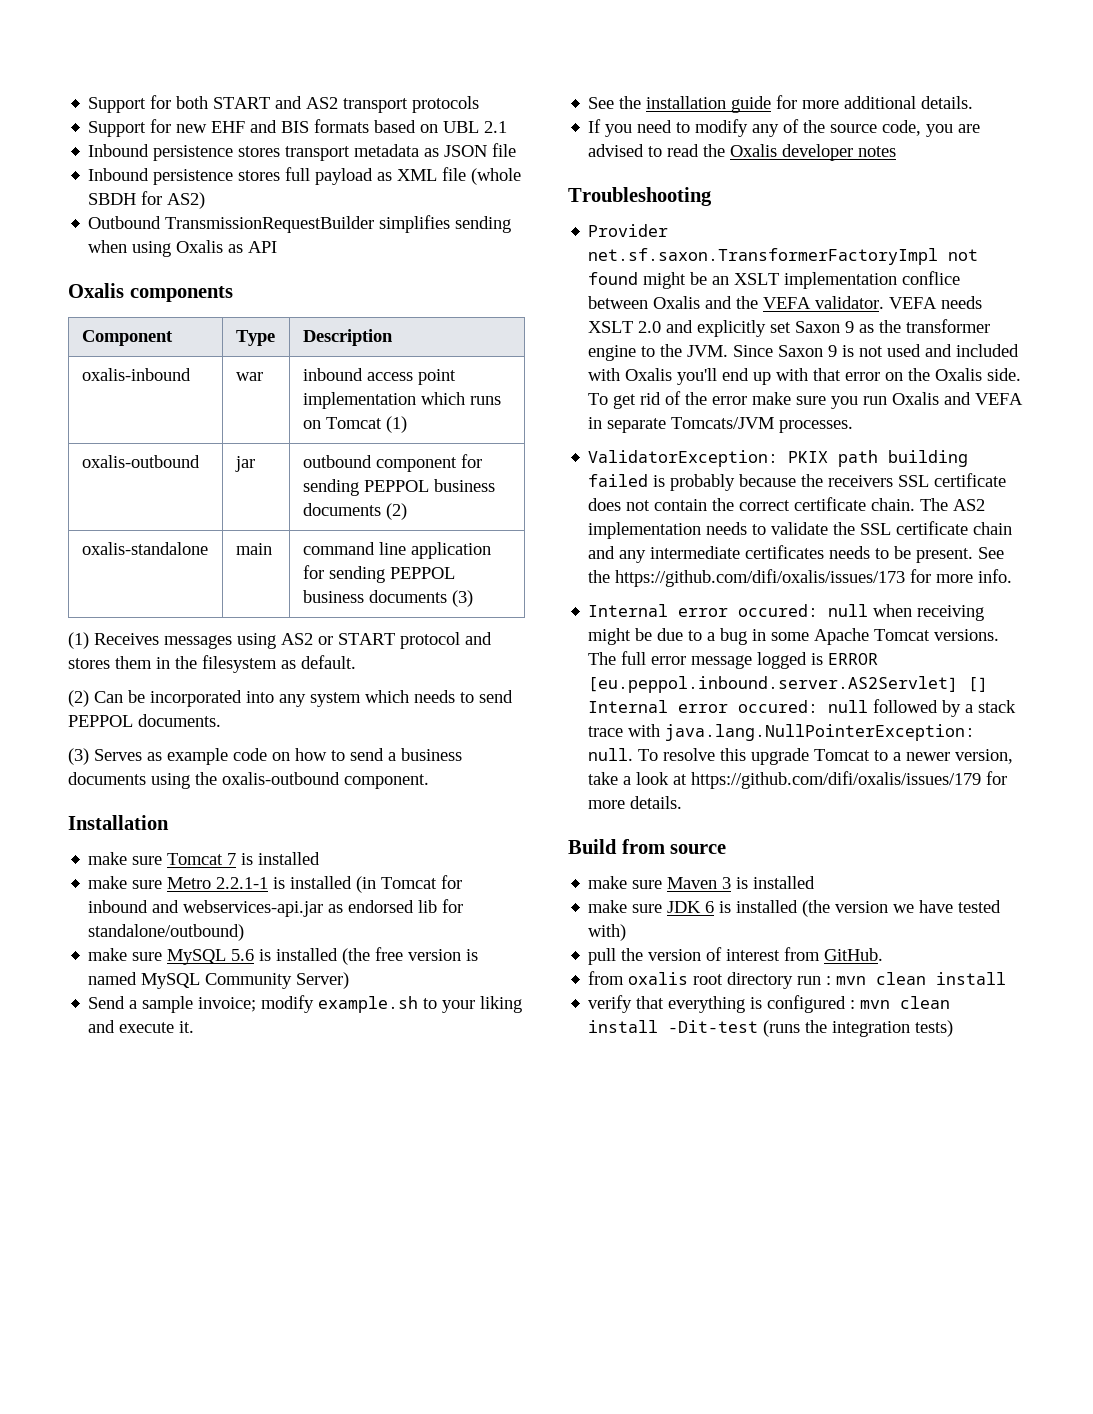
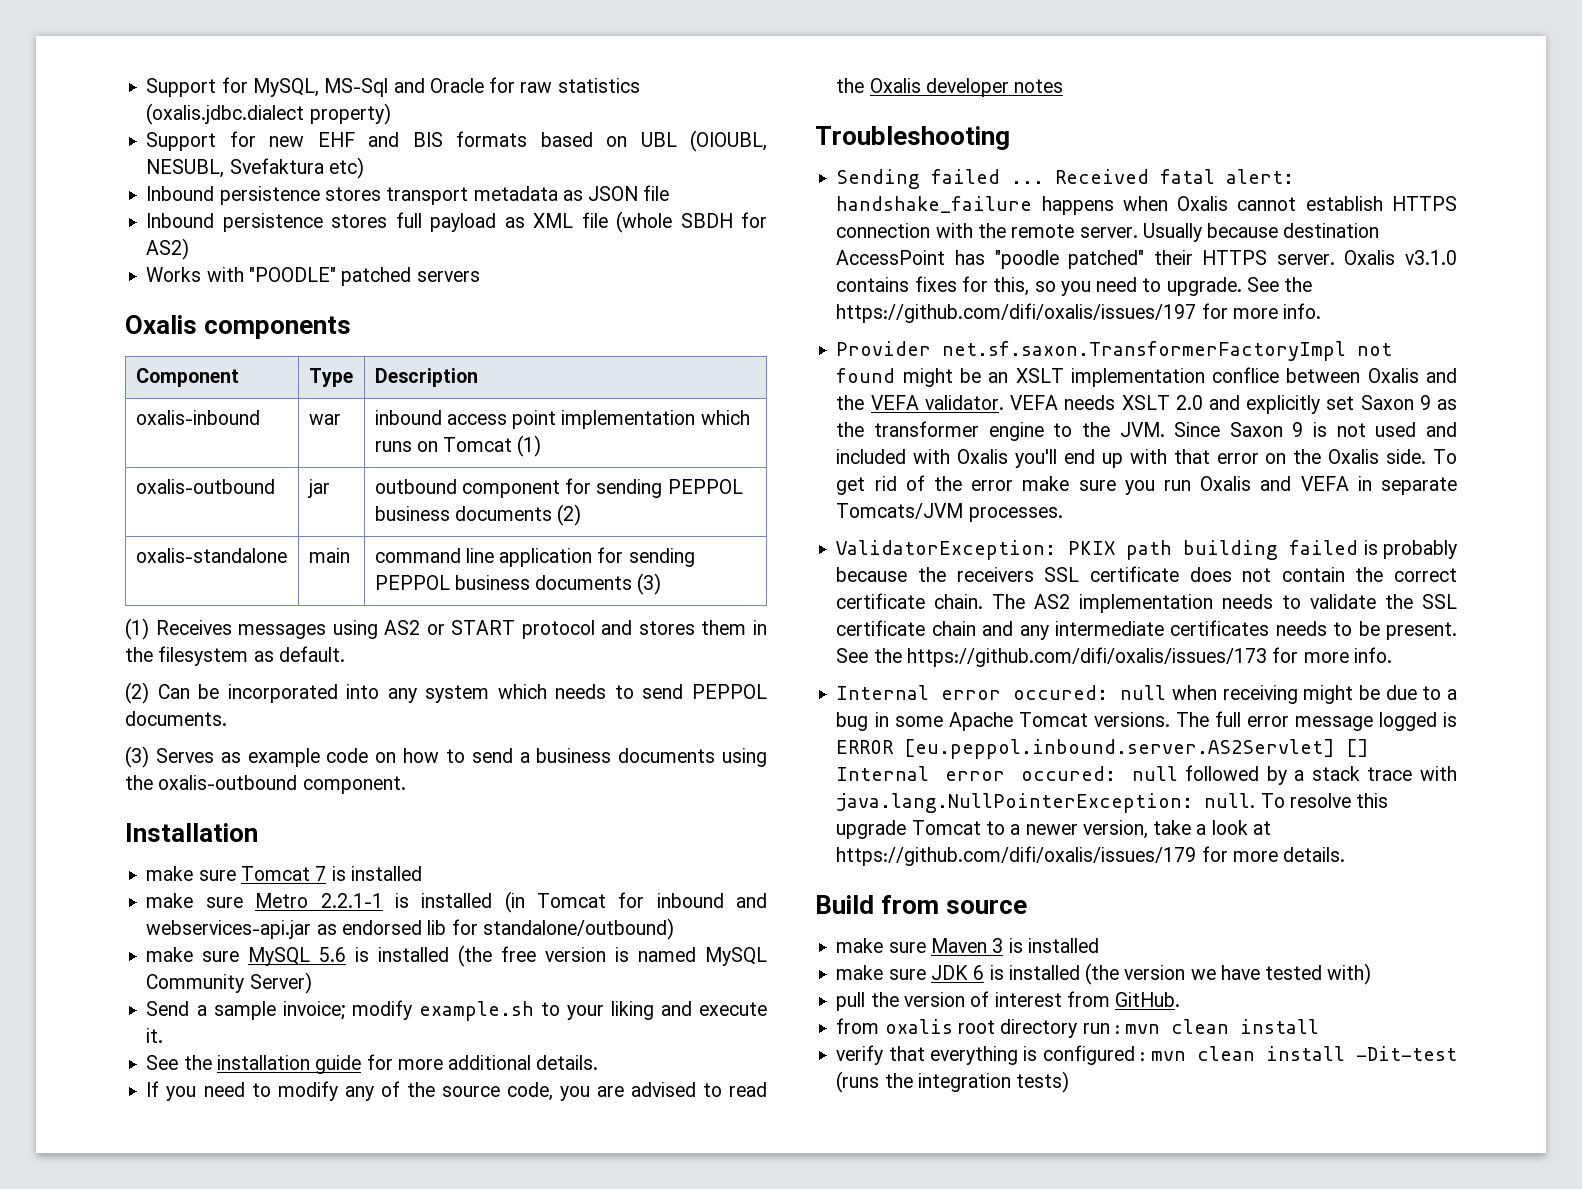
- Support for both START and AS2 transport protocols
+ Support for MySQL, MS-Sql and Oracle for raw statistics (oxalis.jdbc.dialect property)
- Support for new EHF and BIS formats based on UBL 2.1
+ Support for new EHF and BIS formats based on UBL (OIOUBL, NESUBL, Svefaktura etc)
- Outbound TransmissionRequestBuilder simplifies sending when using Oxalis as API
+ Works with "POODLE" patched servers
+ Sending failed ... Received fatal alert: handshake_failure happens when Oxalis cannot establish HTTPS connection with the remote server. Usually because destination AccessPoint has "poodle patched" their HTTPS server. Oxalis v3.1.0 contains fixes for this, so you need to upgrade. See the https://github.com/difi/oxalis/issues/197 for more info.

